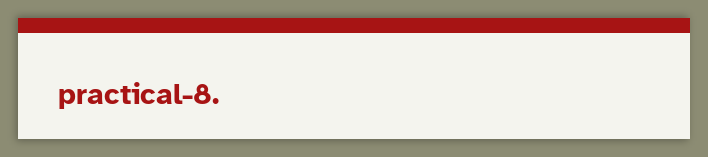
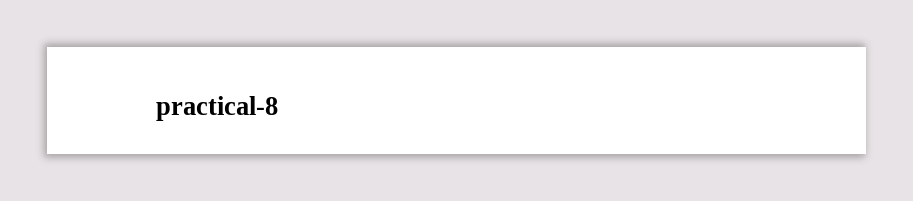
- practical-8.
+ practical-8

